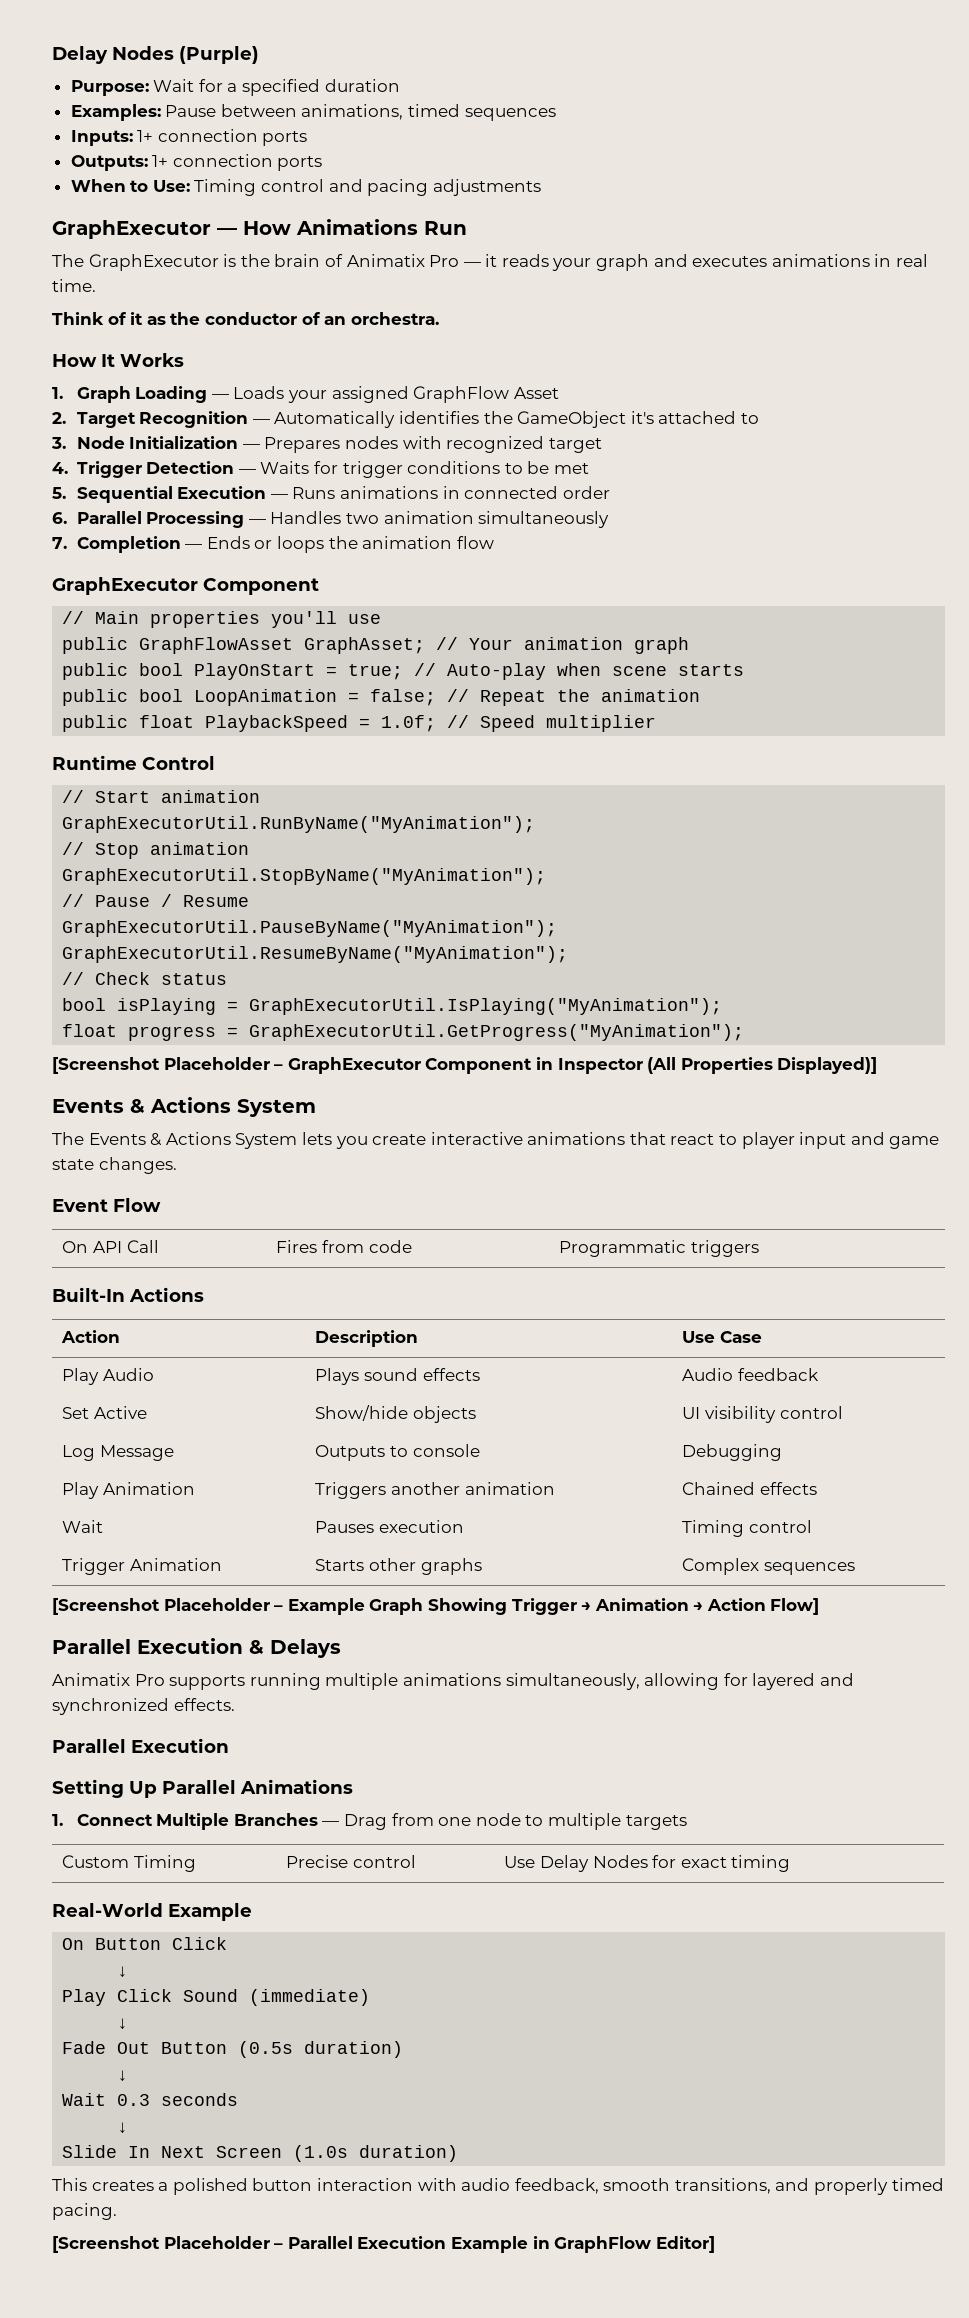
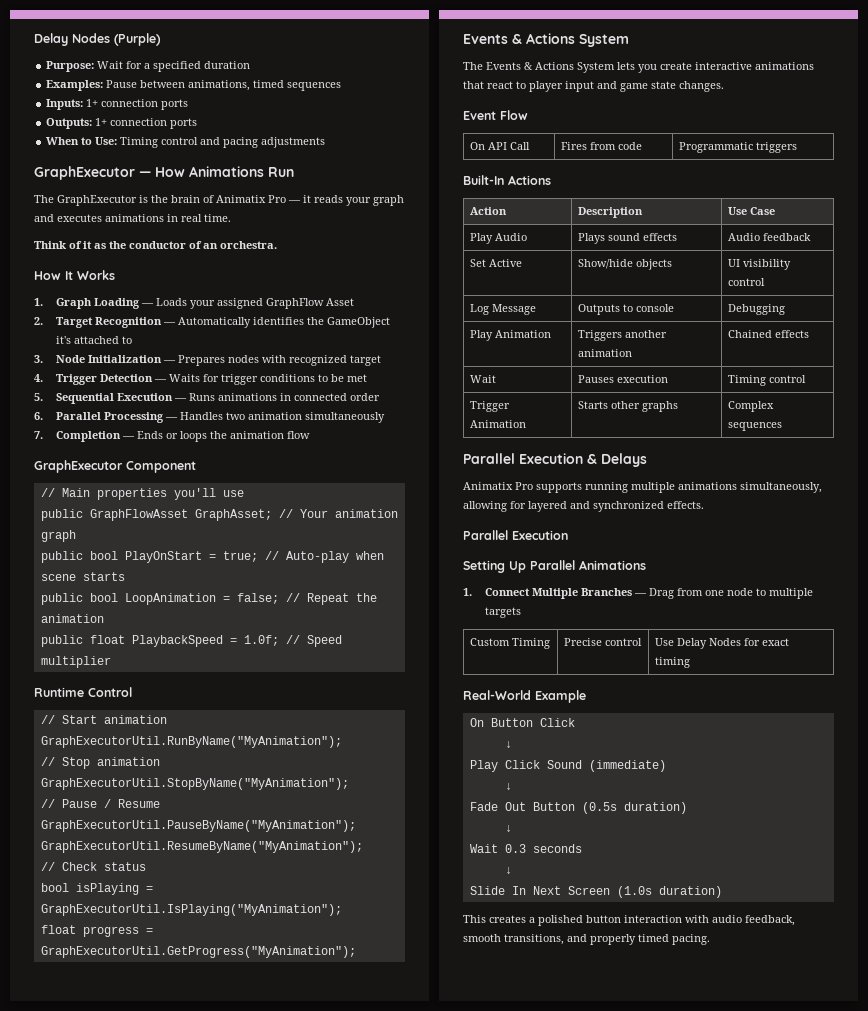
- [Screenshot Placeholder – GraphExecutor Component in Inspector (All Properties Displayed)]
- [Screenshot Placeholder – Example Graph Showing Trigger → Animation → Action Flow]
- [Screenshot Placeholder – Parallel Execution Example in GraphFlow Editor]

